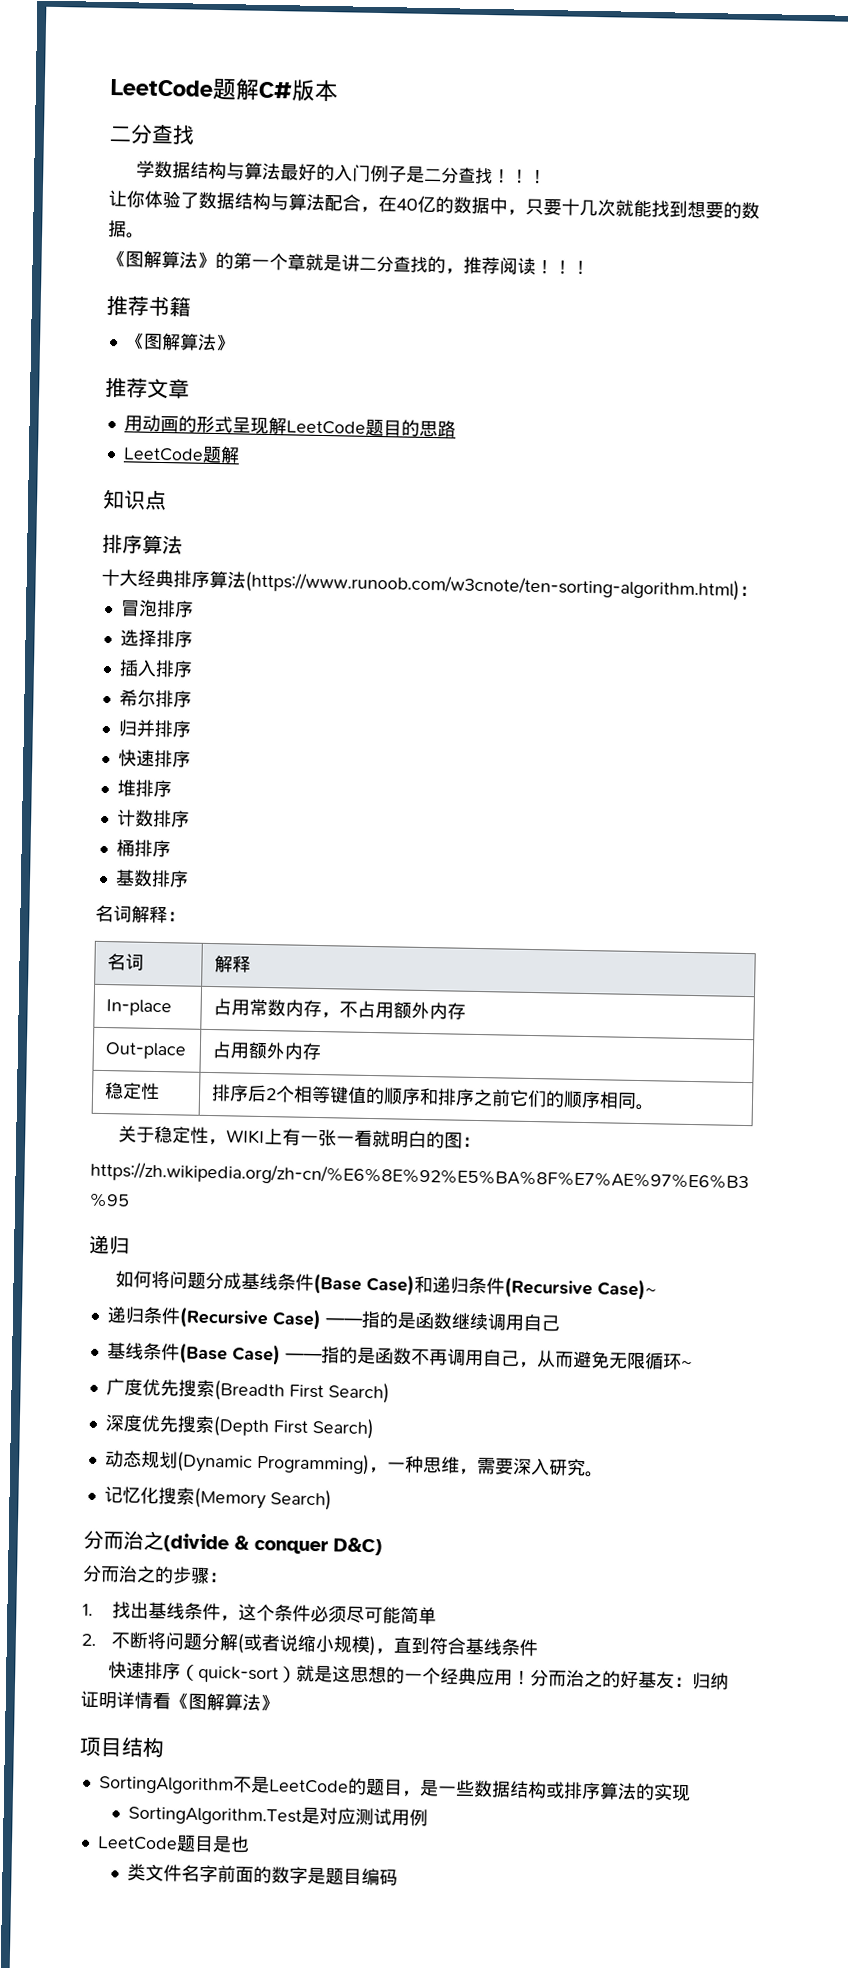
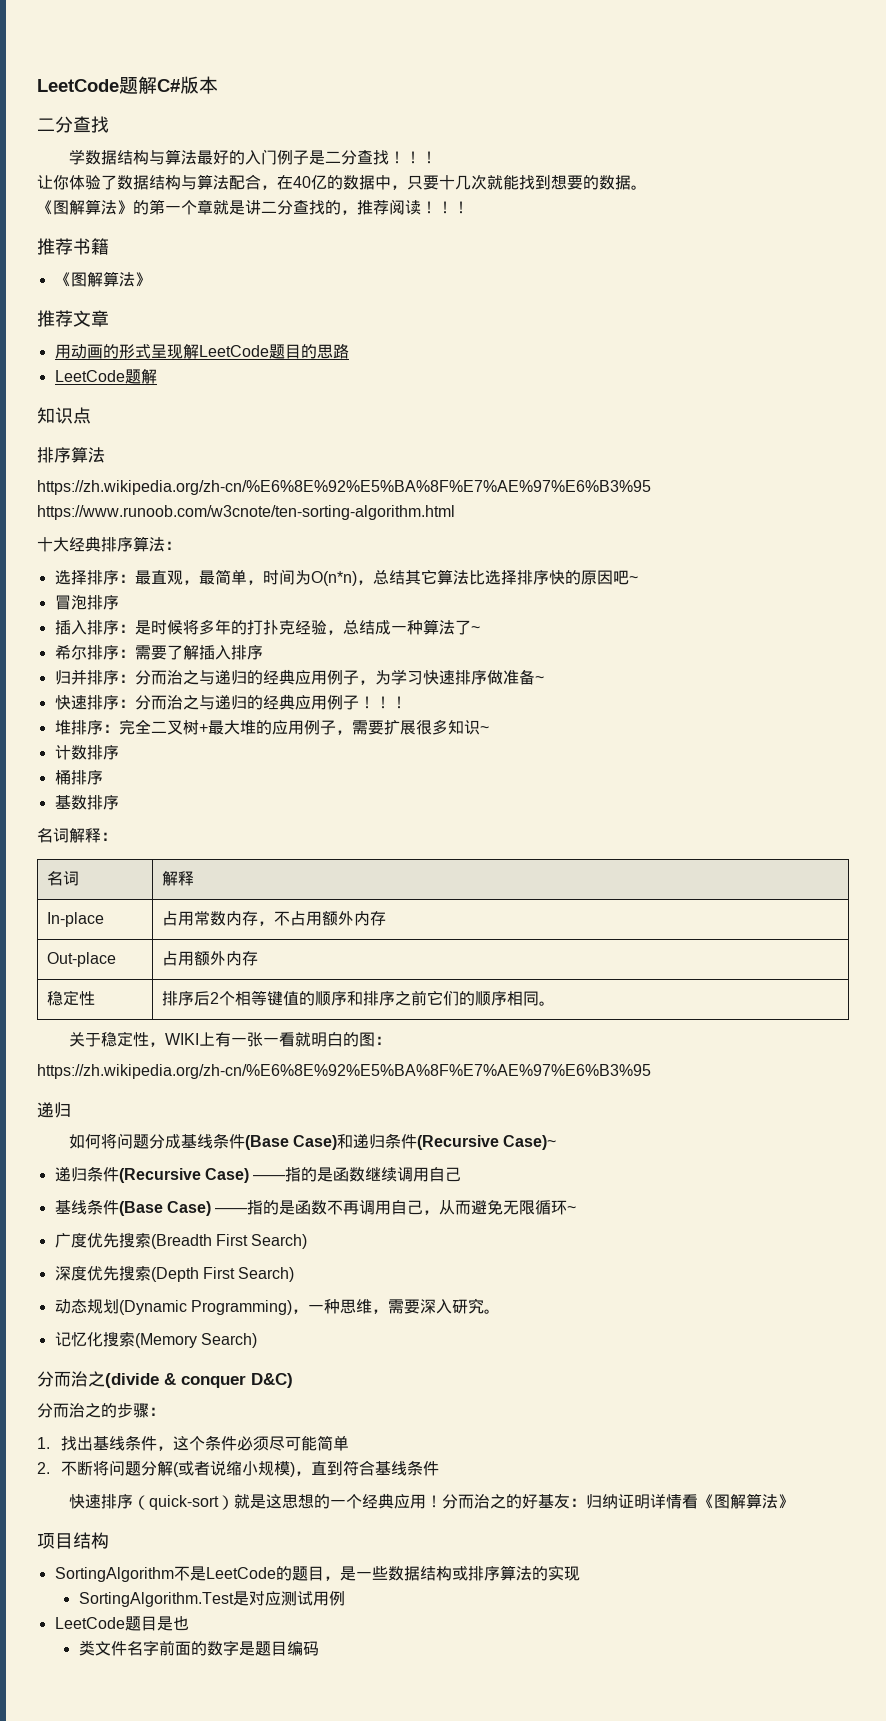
+ https://zh.wikipedia.org/zh-cn/%E6%8E%92%E5%BA%8F%E7%AE%97%E6%B3%95 https://www.runoob.com/w3cnote/ten-sorting-algorithm.html
- 十大经典排序算法(https://www.runoob.com/w3cnote/ten-sorting-algorithm.html)：
+ 十大经典排序算法：
+ 选择排序：最直观，最简单，时间为O(n*n)，总结其它算法比选择排序快的原因吧~
- 选择排序
- 插入排序
- 希尔排序
- 归并排序
- 快速排序
- 堆排序
+ 插入排序：是时候将多年的打扑克经验，总结成一种算法了~
+ 希尔排序：需要了解插入排序
+ 归并排序：分而治之与递归的经典应用例子，为学习快速排序做准备~
+ 快速排序：分而治之与递归的经典应用例子！！！
+ 堆排序：完全二叉树+最大堆的应用例子，需要扩展很多知识~

